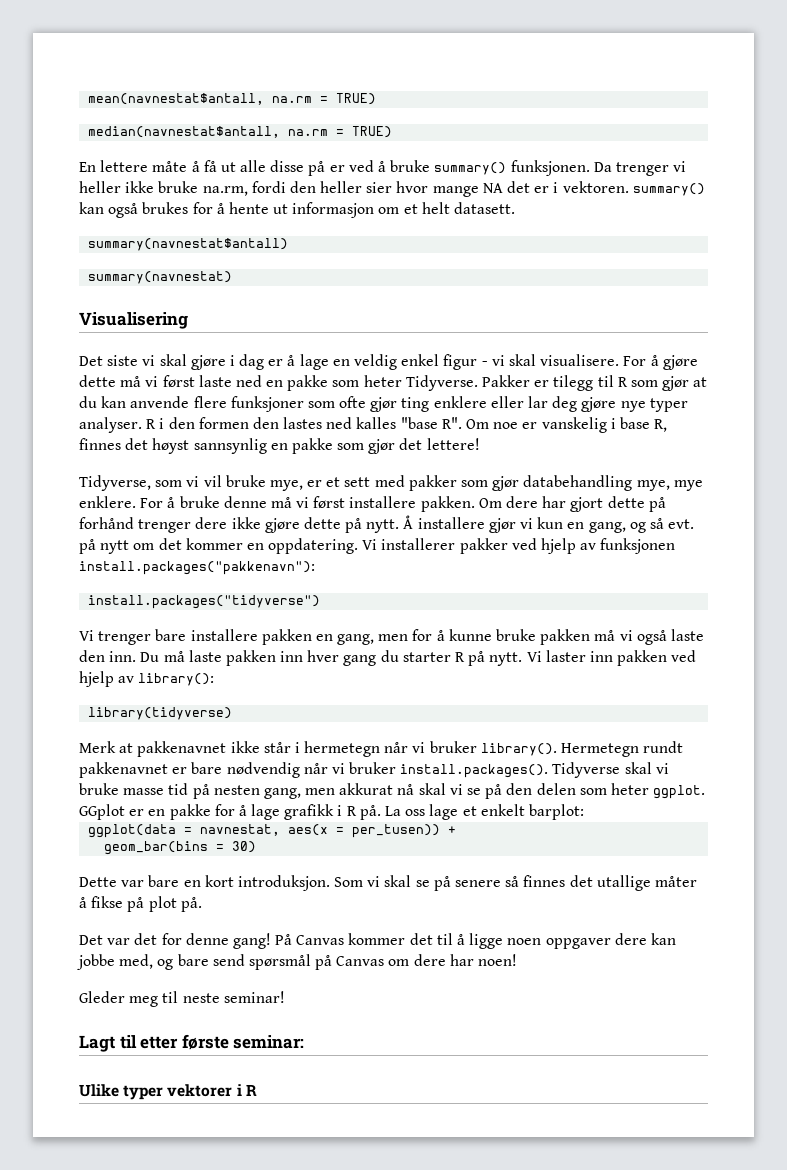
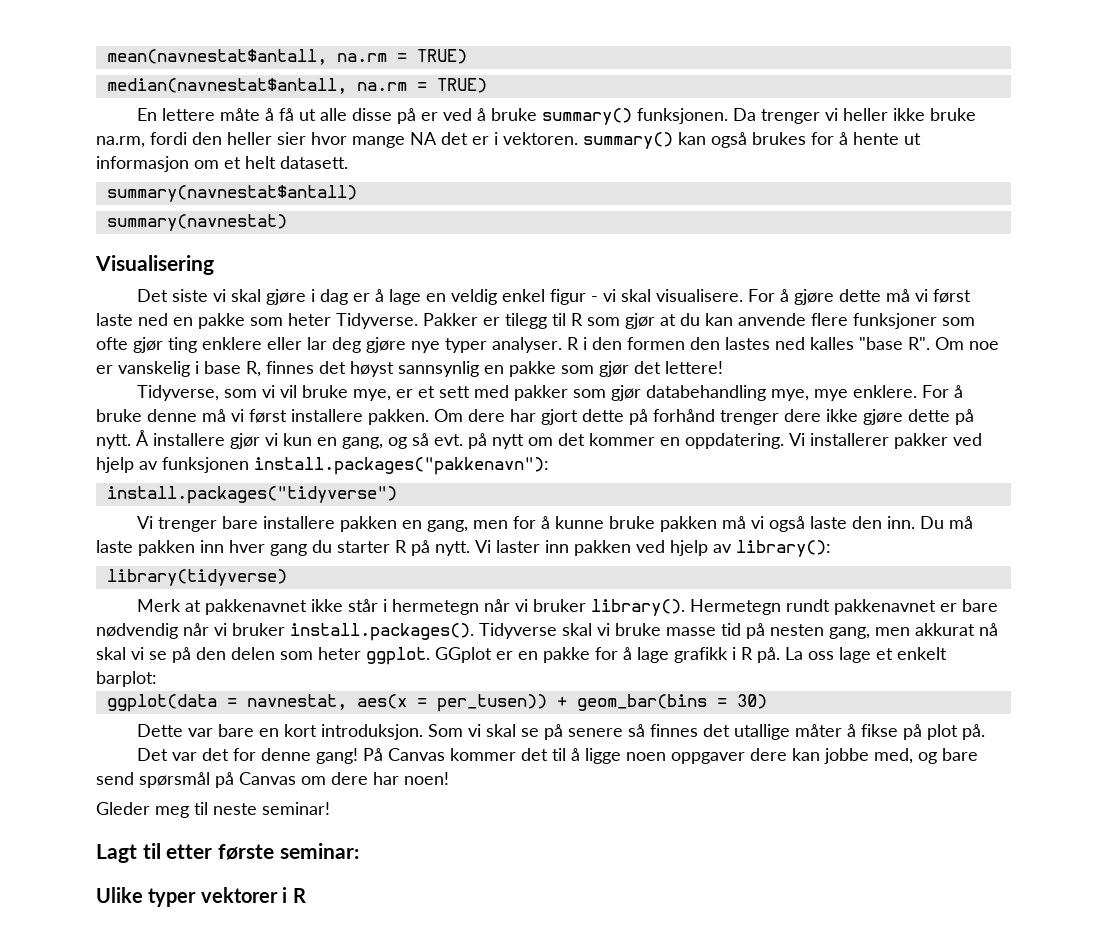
- ggplot(data = navnestat, aes(x = per_tusen)) +
- geom_bar(bins = 30)
+ ggplot(data = navnestat, aes(x = per_tusen)) + geom_bar(bins = 30)

